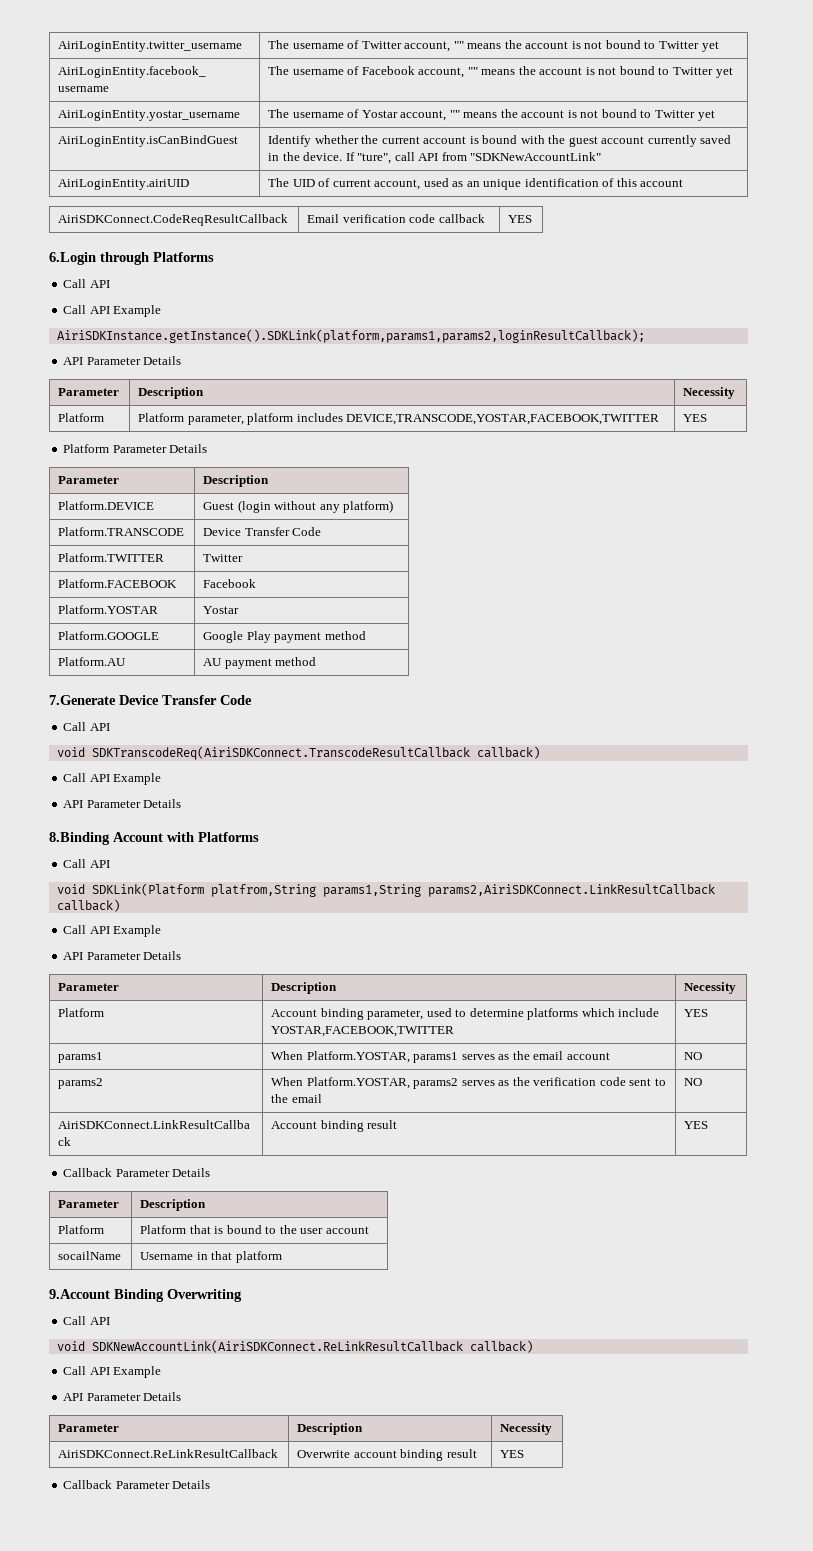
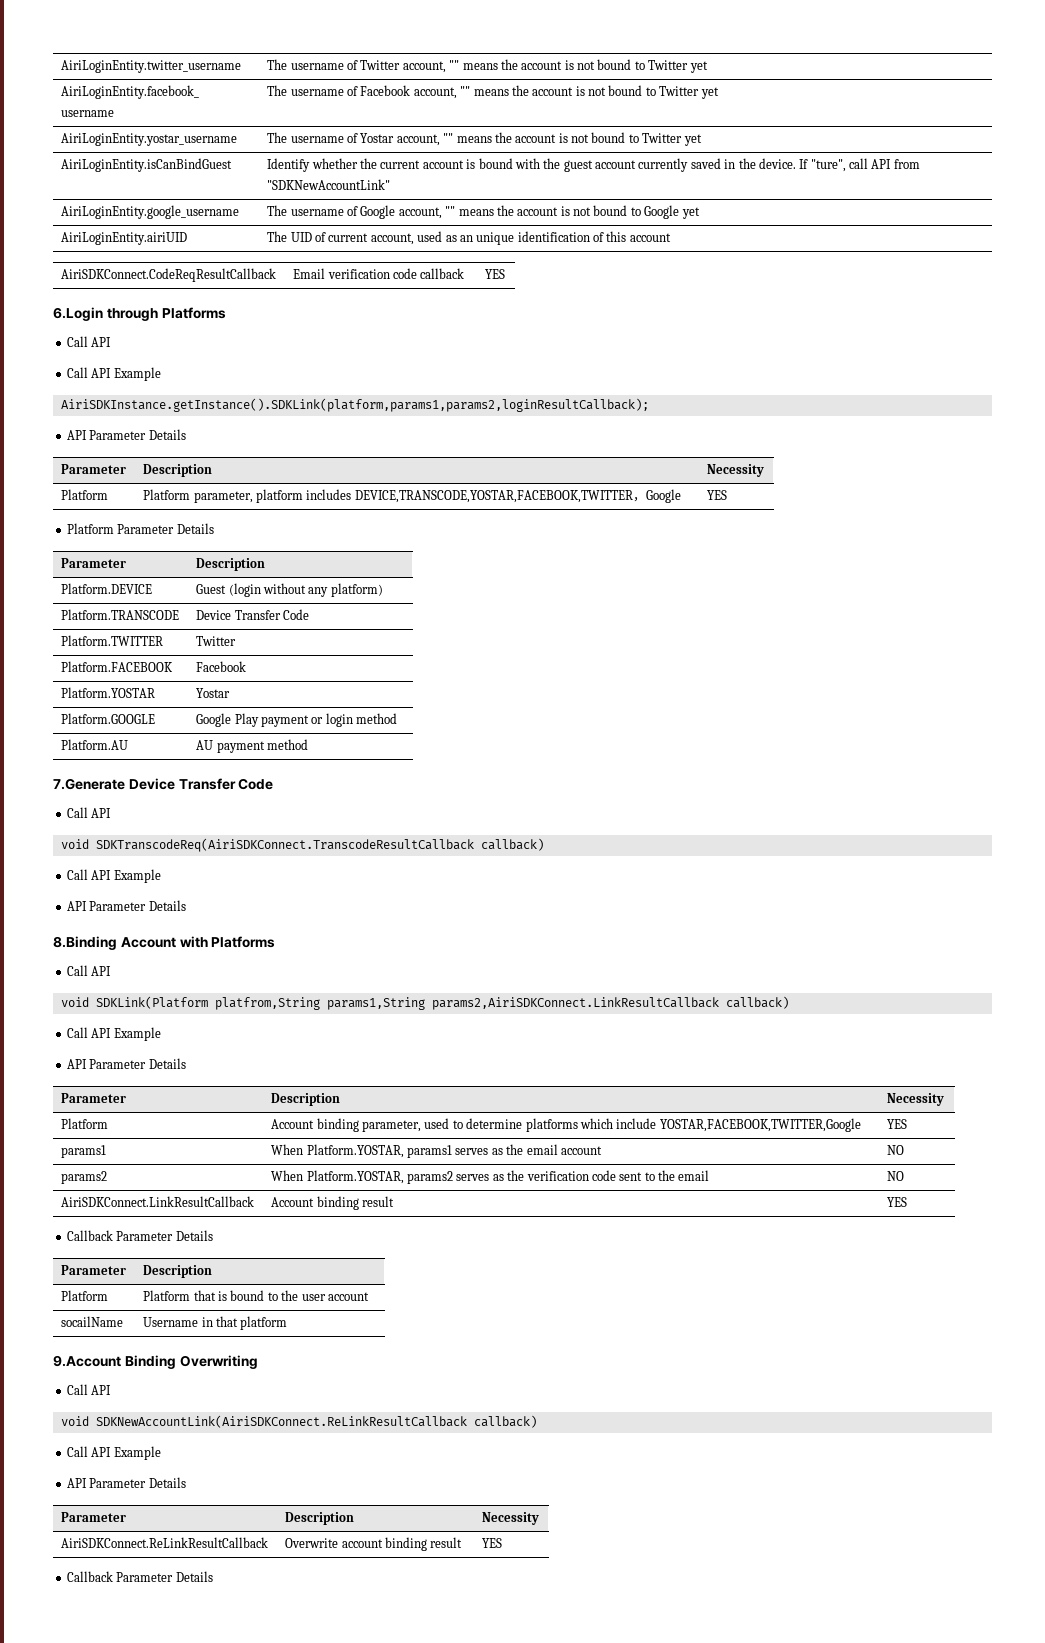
+ AiriLoginEntity.google_username | The username of Google account, "" means the account is not bound to Google yet
- Platform | Platform parameter, platform includes DEVICE,TRANSCODE,YOSTAR,FACEBOOK,TWITTER | YES
+ Platform | Platform parameter, platform includes DEVICE,TRANSCODE,YOSTAR,FACEBOOK,TWITTER，Google | YES
- Platform.GOOGLE | Google Play payment method
+ Platform.GOOGLE | Google Play payment or login method
- Platform | Account binding parameter, used to determine platforms which include YOSTAR,FACEBOOK,TWITTER | YES
+ Platform | Account binding parameter, used to determine platforms which include YOSTAR,FACEBOOK,TWITTER,Google | YES

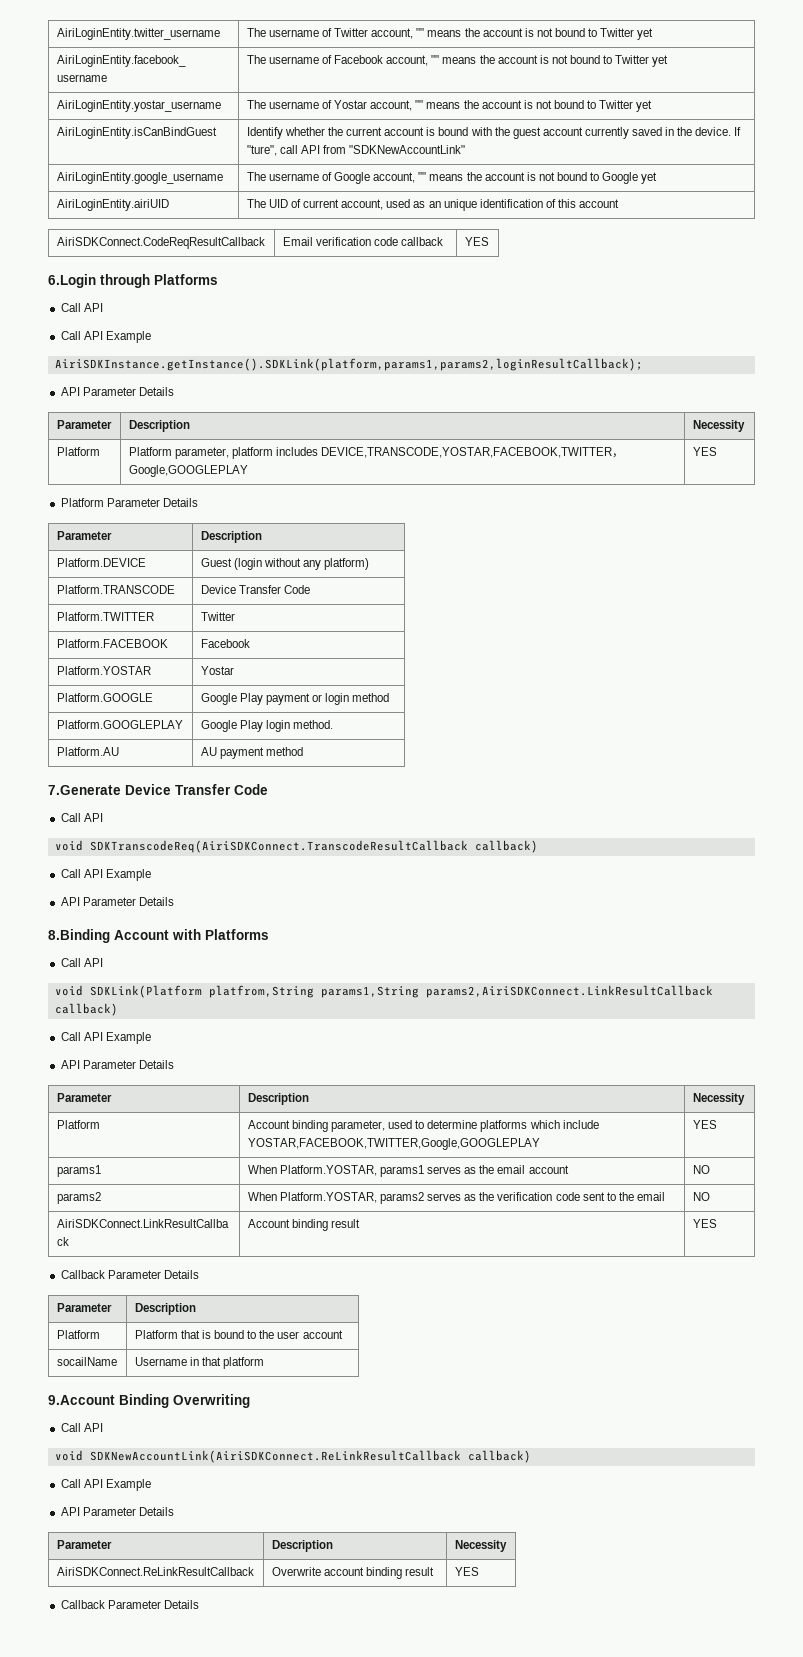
- Platform | Platform parameter, platform includes DEVICE,TRANSCODE,YOSTAR,FACEBOOK,TWITTER，Google | YES
+ Platform | Platform parameter, platform includes DEVICE,TRANSCODE,YOSTAR,FACEBOOK,TWITTER，Google,GOOGLEPLAY | YES
+ Platform.GOOGLEPLAY | Google Play login method.
- Platform | Account binding parameter, used to determine platforms which include YOSTAR,FACEBOOK,TWITTER,Google | YES
+ Platform | Account binding parameter, used to determine platforms which include YOSTAR,FACEBOOK,TWITTER,Google,GOOGLEPLAY | YES

